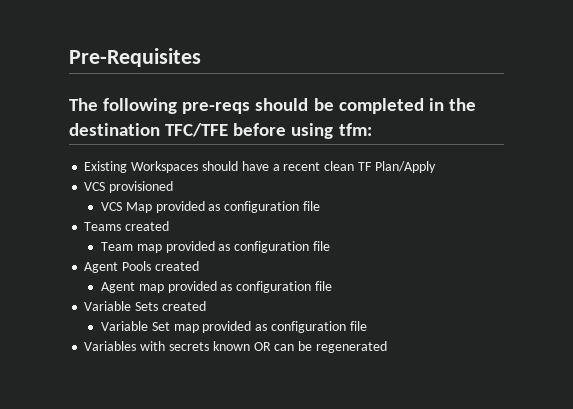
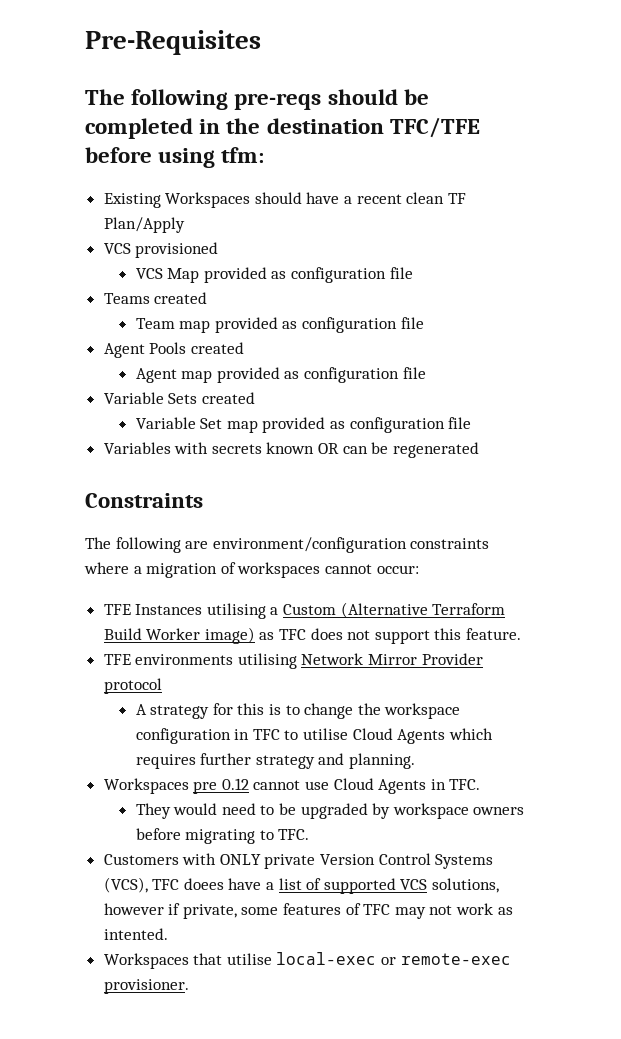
+ Constraints
+ The following are environment/configuration constraints where a migration of workspaces cannot occur:
+ TFE Instances utilising a Custom (Alternative Terraform Build Worker image) as TFC does not support this feature.
+ TFE environments utilising Network Mirror Provider protocol
+ A strategy for this is to change the workspace configuration in TFC to utilise Cloud Agents which requires further strategy and planning.
+ Workspaces pre 0.12 cannot use Cloud Agents in TFC.
+ They would need to be upgraded by workspace owners before migrating to TFC.
+ Customers with ONLY private Version Control Systems (VCS), TFC doees have a list of supported VCS solutions, however if private, some features of TFC may not work as intented.
+ Workspaces that utilise local-exec or remote-exec provisioner.

